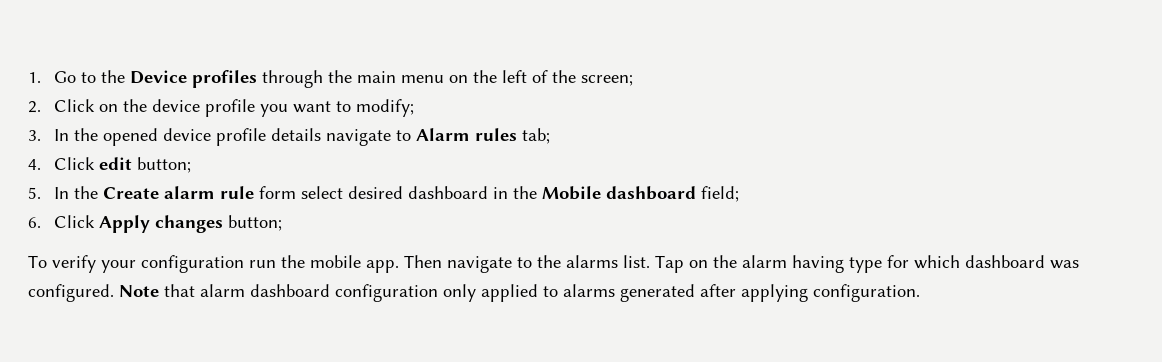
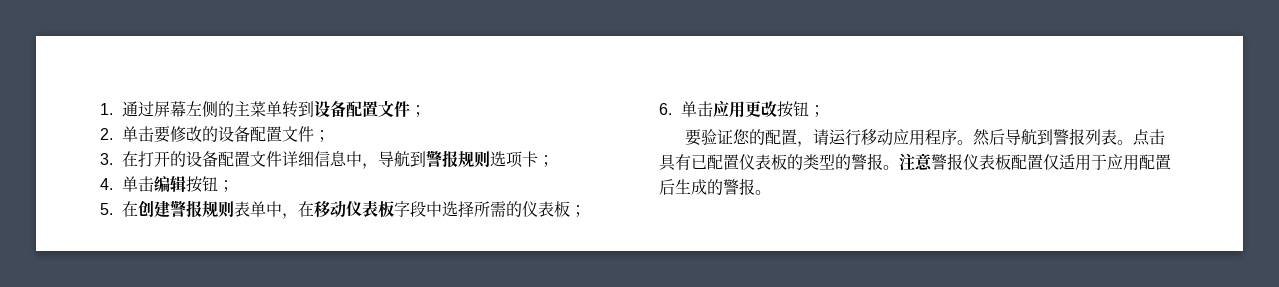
- 1. Go to the Device profiles through the main menu on the left of the screen;
- 2. Click on the device profile you want to modify;
- 3. In the opened device profile details navigate to Alarm rules tab;
- 4. Click edit button;
- 5. In the Create alarm rule form select desired dashboard in the Mobile dashboard field;
- 6. Click Apply changes button;
- To verify your configuration run the mobile app. Then navigate to the alarms list. Tap on the alarm having type for which dashboard was configured. Note that alarm dashboard configuration only applied to alarms generated after applying configuration.
+ 1.通过屏幕左侧的主菜单转到设备配置文件；
+ 2.单击要修改的设备配置文件；
+ 3.在打开的设备配置文件详细信息中，导航到警报规则选项卡；
+ 4.单击编辑按钮；
+ 5.在创建警报规则表单中，在移动仪表板字段中选择所需的仪表板；
+ 6.单击应用更改按钮；
+ 要验证您的配置，请运行移动应用程序。然后导航到警报列表。点击具有已配置仪表板的类型的警报。注意警报仪表板配置仅适用于应用配置后生成的警报。

